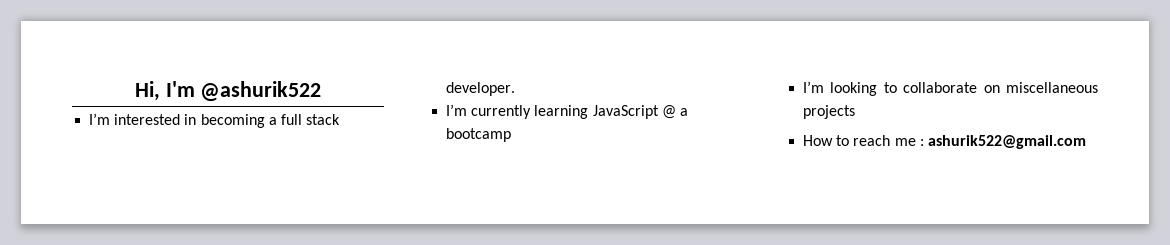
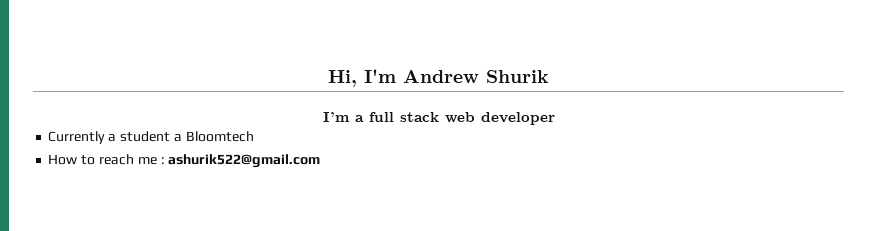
- Hi, I'm @ashurik522
- I’m interested in becoming a full stack developer.
- I’m currently learning JavaScript @ a bootcamp
- I’m looking to collaborate on miscellaneous projects
+ Hi, I'm Andrew Shurik
+ I’m a full stack web developer
+ Currently a student a Bloomtech

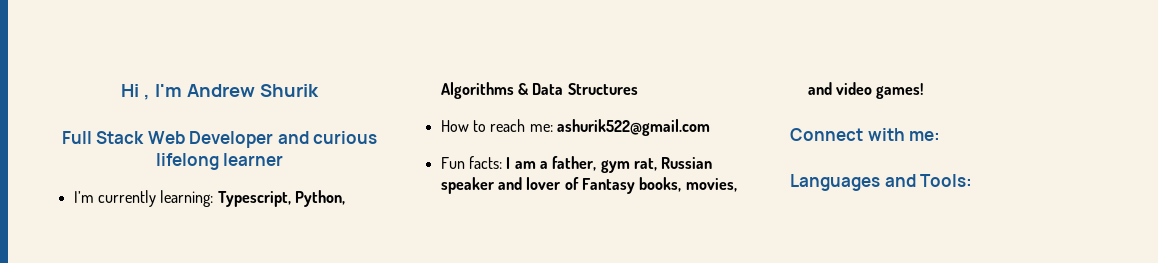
- Hi, I'm Andrew Shurik
+ Hi , I'm Andrew Shurik
- I’m a full stack web developer
- Currently a student a Bloomtech
+ Full Stack Web Developer and curious lifelong learner
+ I’m currently learning: Typescript, Python, Algorithms & Data Structures
- How to reach me : ashurik522@gmail.com
+ How to reach me: ashurik522@gmail.com
+ Fun facts: I am a father, gym rat, Russian speaker and lover of Fantasy books, movies, and video games!
+ Connect with me:
+ Languages and Tools:

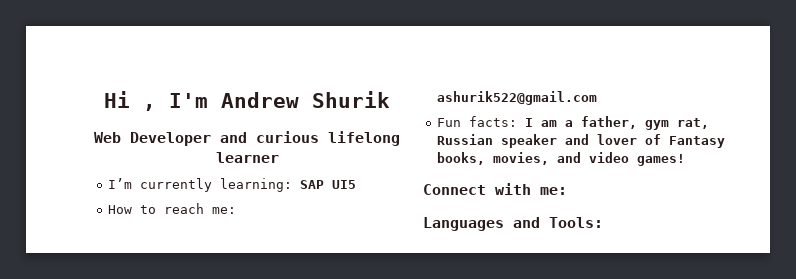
- Full Stack Web Developer and curious lifelong learner
+ Web Developer and curious lifelong learner
- I’m currently learning: Typescript, Python, Algorithms & Data Structures
+ I’m currently learning: SAP UI5

